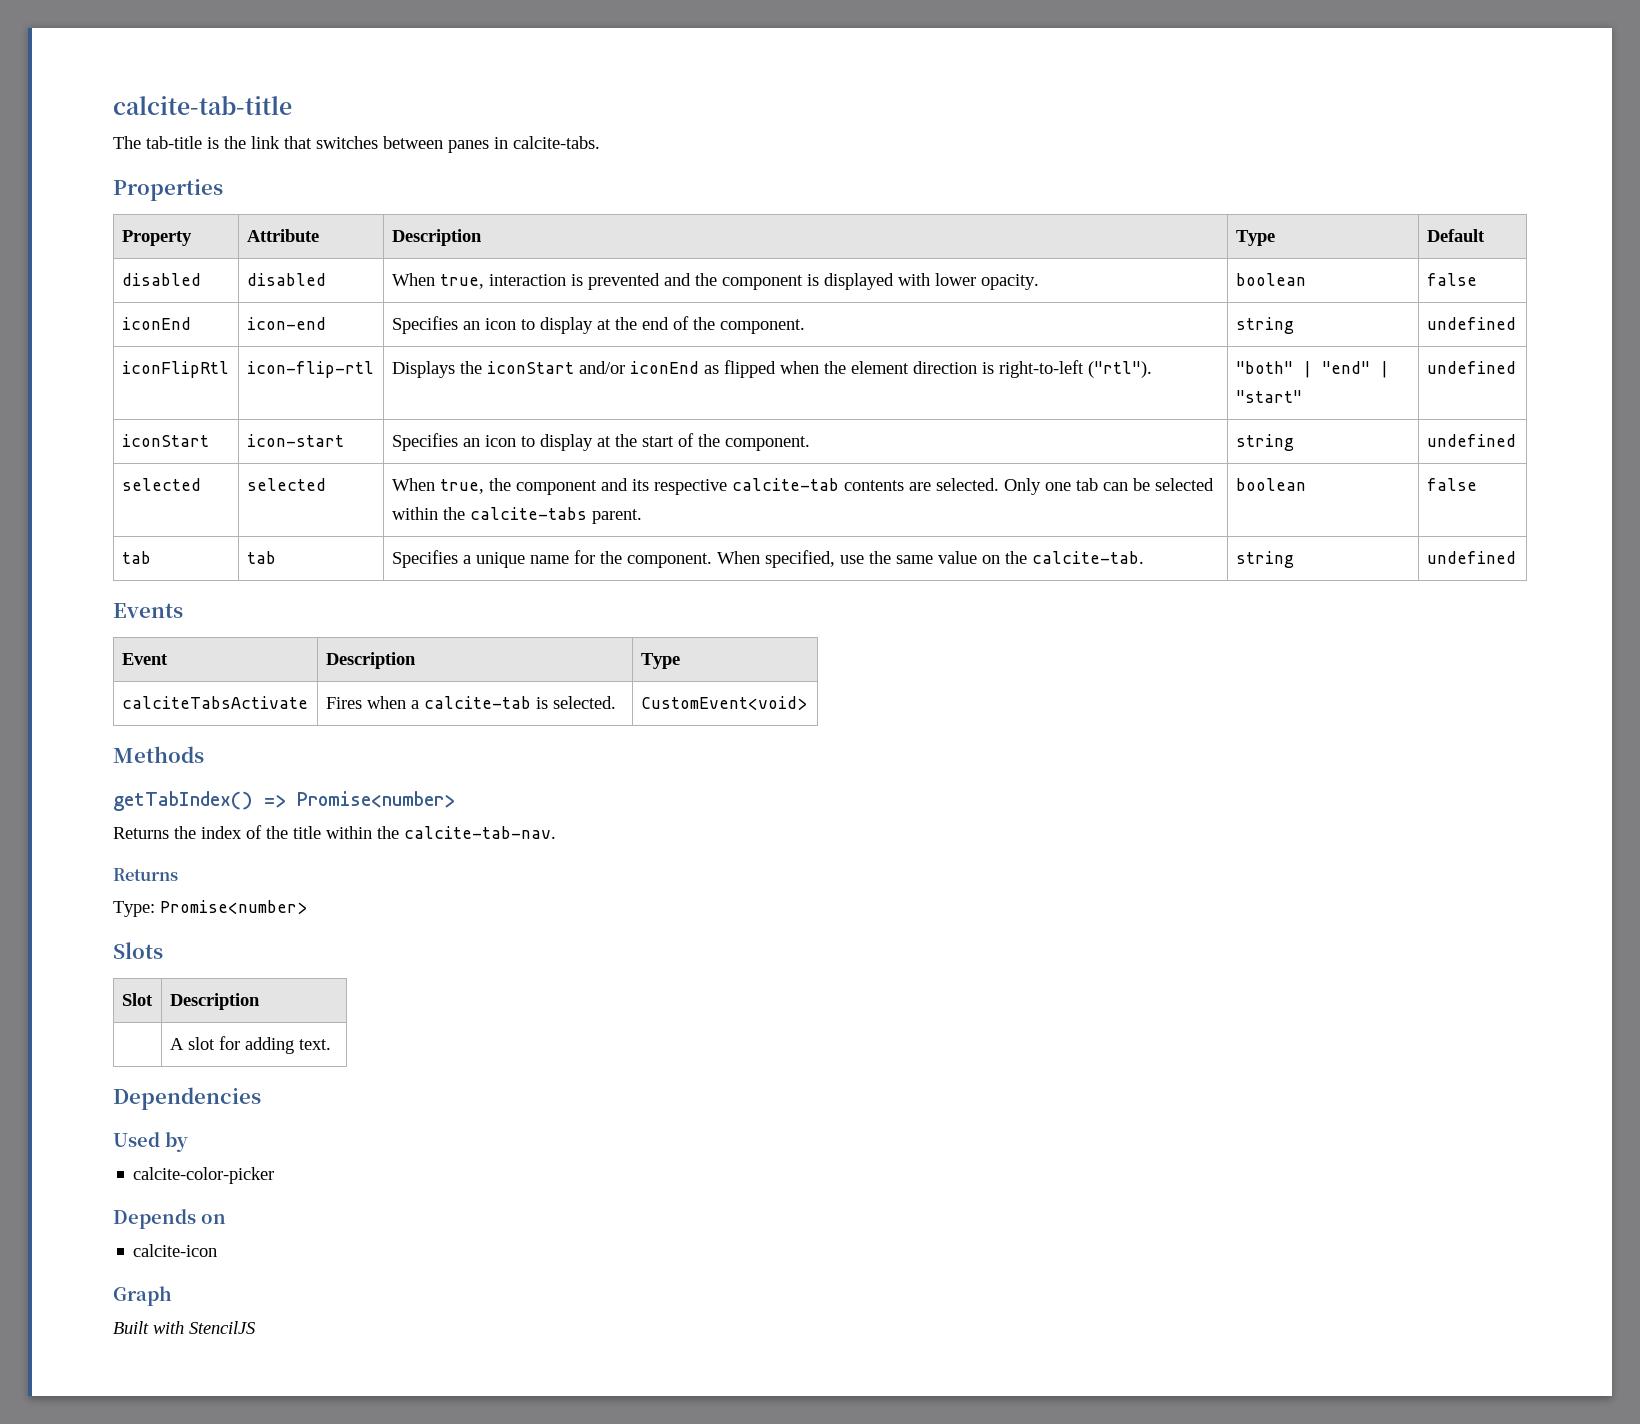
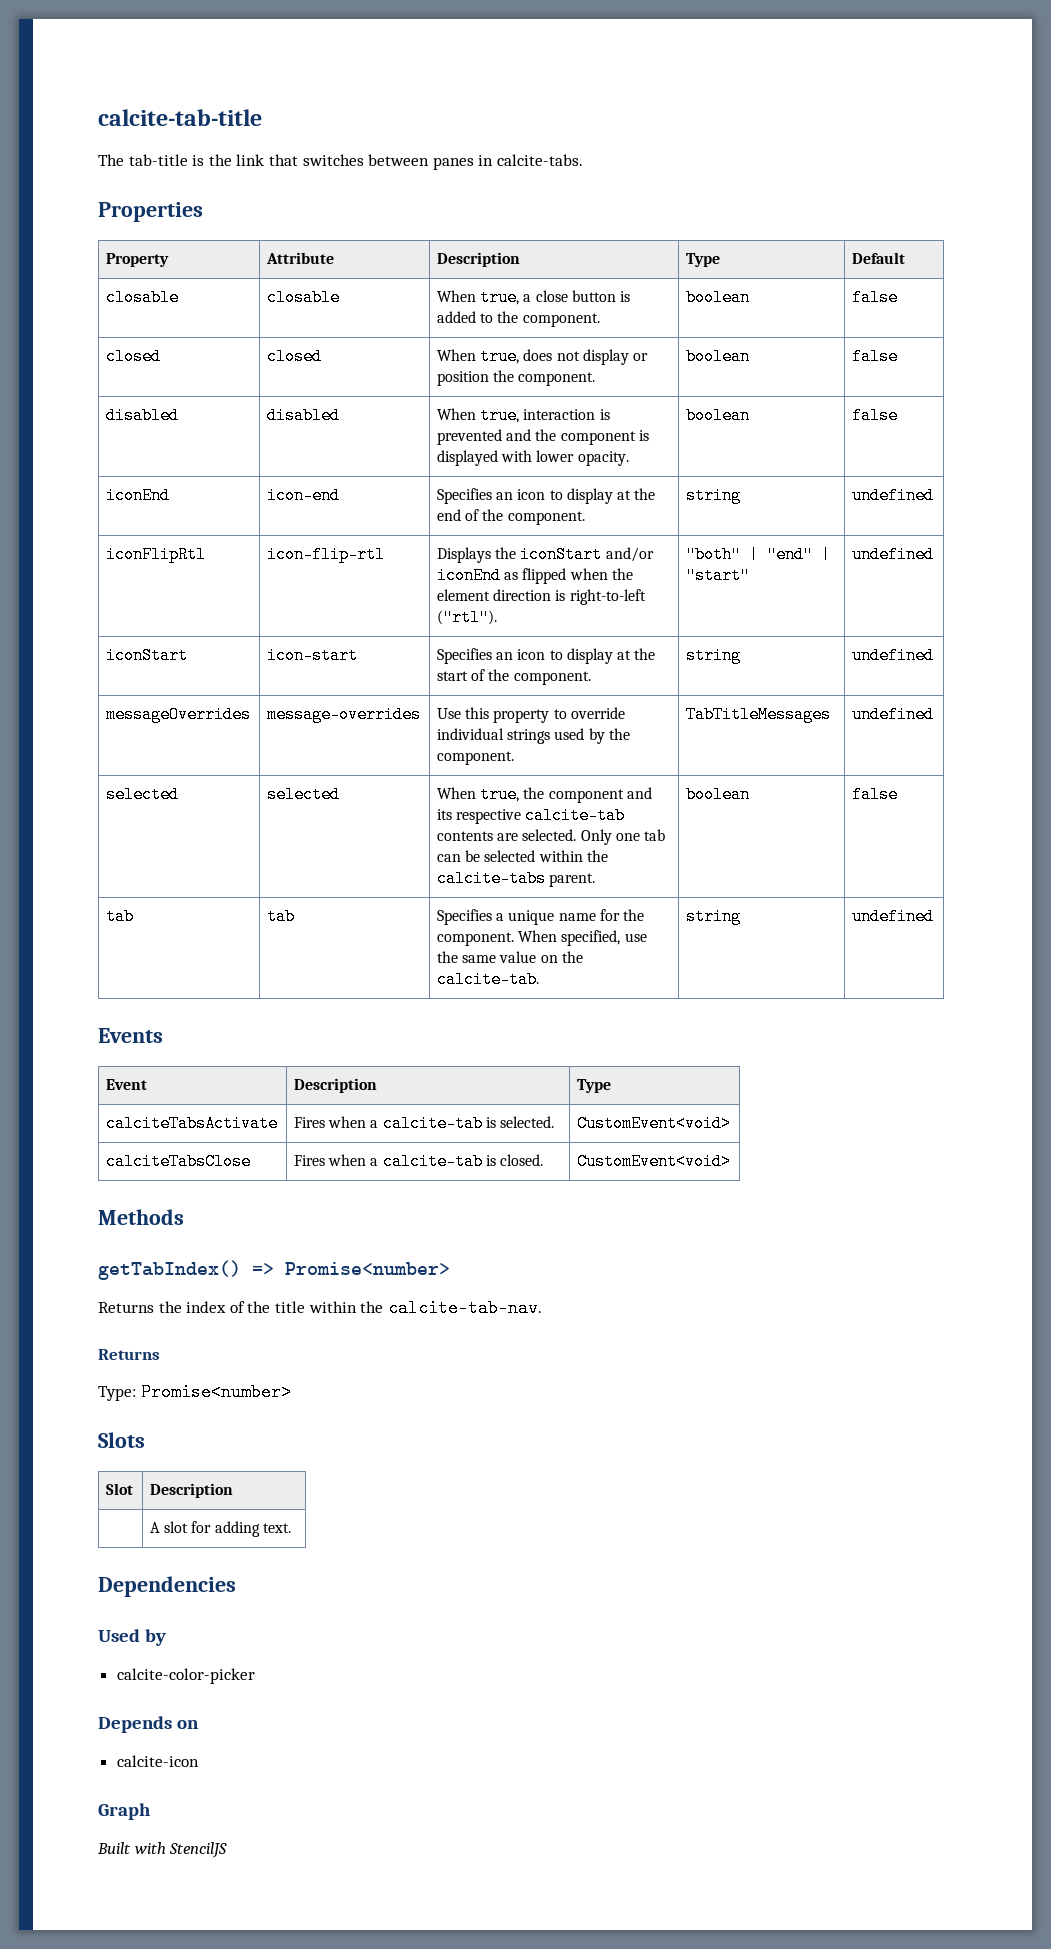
+ closable | closable | When true, a close button is added to the component. | boolean | false
+ closed | closed | When true, does not display or position the component. | boolean | false
+ messageOverrides | message-overrides | Use this property to override individual strings used by the component. | TabTitleMessages | undefined
+ calciteTabsClose | Fires when a calcite-tab is closed. | CustomEvent<void>

